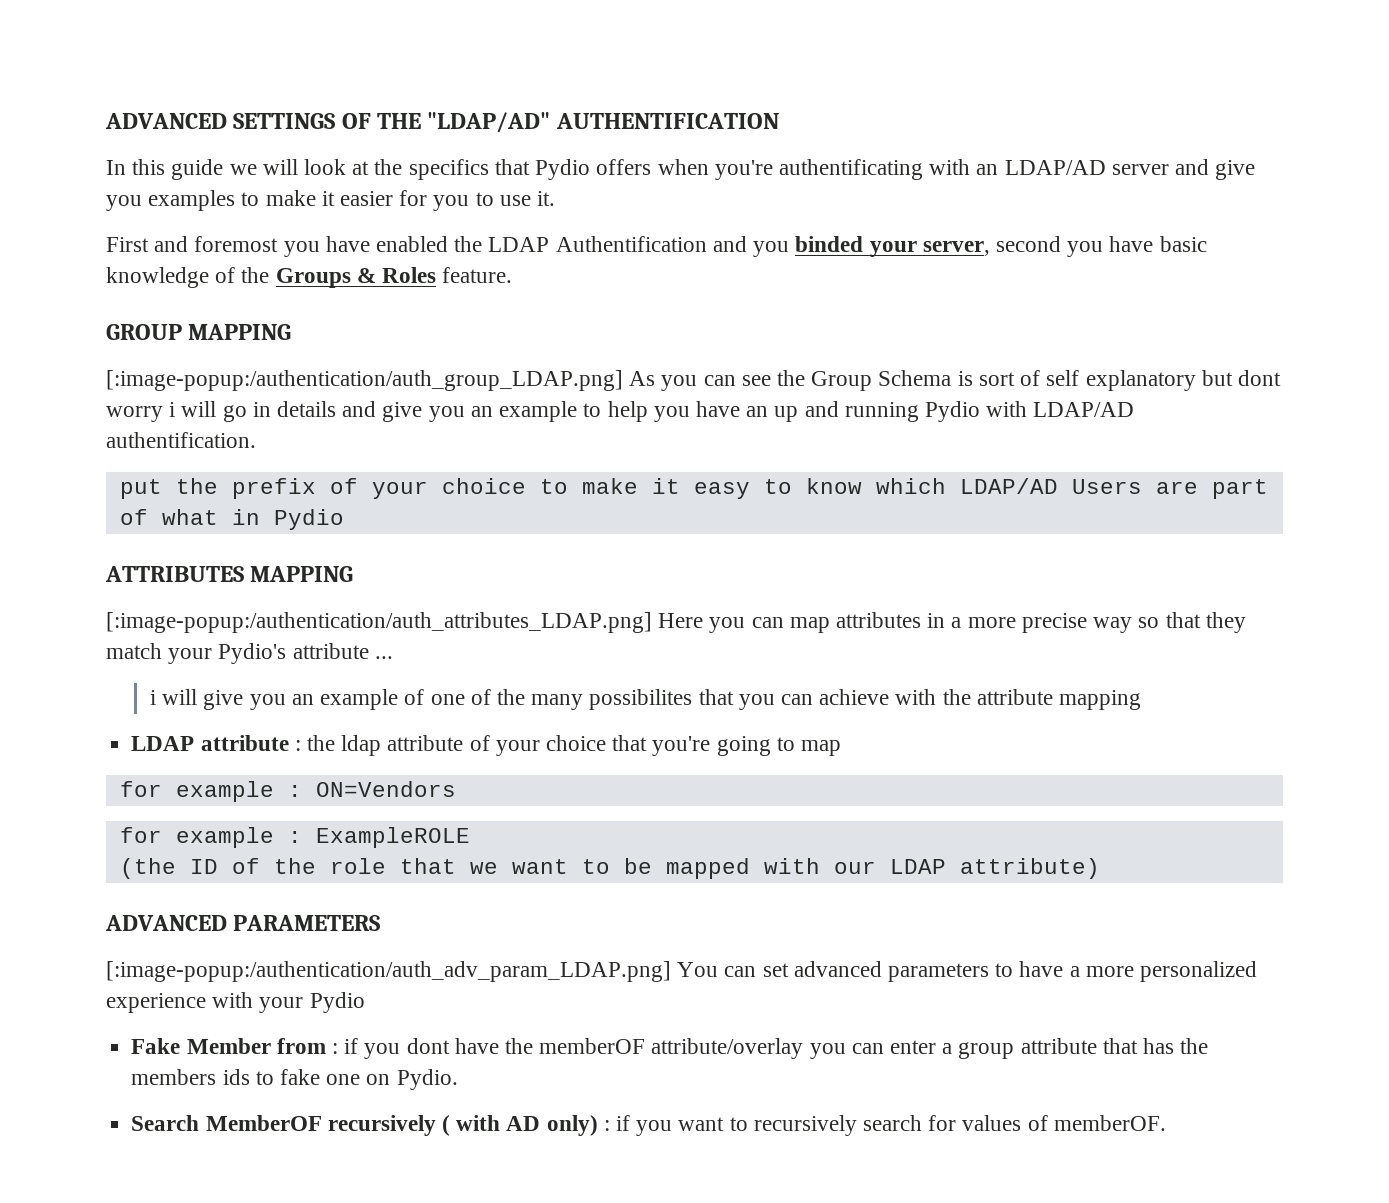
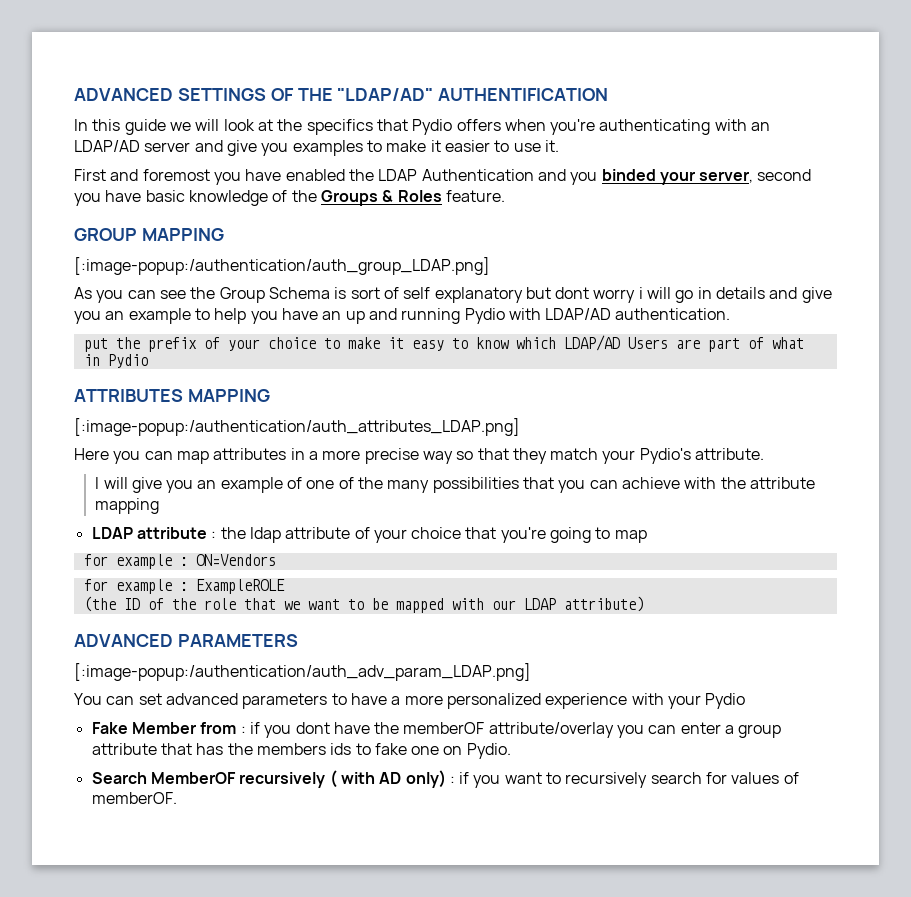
- In this guide we will look at the specifics that Pydio offers when you're authentificating with an LDAP/AD server and give you examples to make it easier for you to use it.
+ In this guide we will look at the specifics that Pydio offers when you're authenticating with an LDAP/AD server and give you examples to make it easier to use it.
- First and foremost you have enabled the LDAP Authentification and you binded your server, second you have basic knowledge of the Groups & Roles feature.
+ First and foremost you have enabled the LDAP Authentication and you binded your server, second you have basic knowledge of the Groups & Roles feature.
- [:image-popup:/authentication/auth_group_LDAP.png] As you can see the Group Schema is sort of self explanatory but dont worry i will go in details and give you an example to help you have an up and running Pydio with LDAP/AD authentification.
+ [:image-popup:/authentication/auth_group_LDAP.png]
+ As you can see the Group Schema is sort of self explanatory but dont worry i will go in details and give you an example to help you have an up and running Pydio with LDAP/AD authentication.
- [:image-popup:/authentication/auth_attributes_LDAP.png] Here you can map attributes in a more precise way so that they match your Pydio's attribute ...
- i will give you an example of one of the many possibilites that you can achieve with the attribute mapping
+ [:image-popup:/authentication/auth_attributes_LDAP.png]
+ Here you can map attributes in a more precise way so that they match your Pydio's attribute.
+ I will give you an example of one of the many possibilities that you can achieve with the attribute mapping
- [:image-popup:/authentication/auth_adv_param_LDAP.png] You can set advanced parameters to have a more personalized experience with your Pydio
+ [:image-popup:/authentication/auth_adv_param_LDAP.png]
+ You can set advanced parameters to have a more personalized experience with your Pydio

